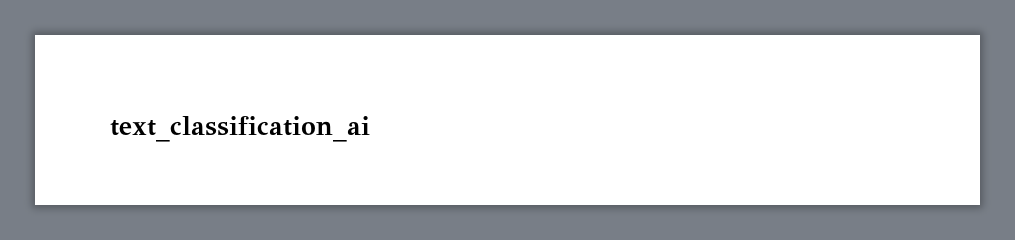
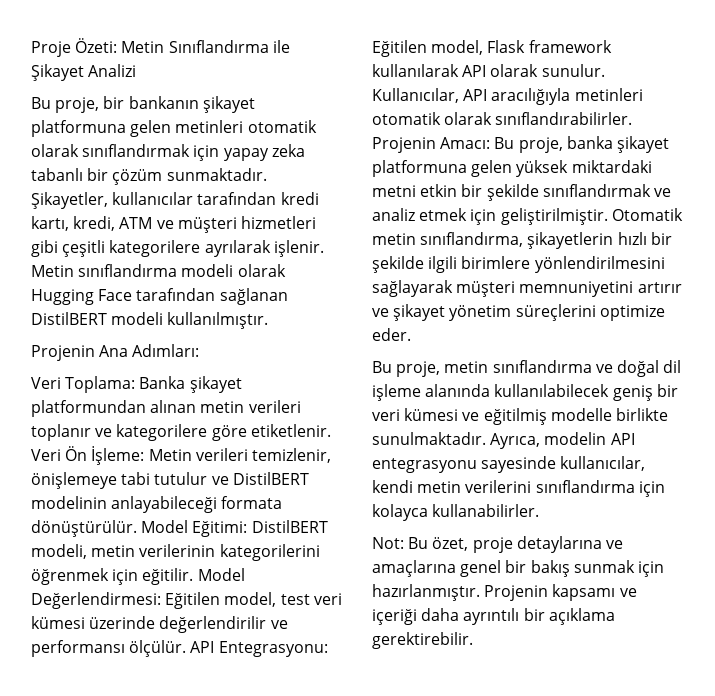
- text_classification_ai
+ Proje Özeti: Metin Sınıflandırma ile Şikayet Analizi
+ Bu proje, bir bankanın şikayet platformuna gelen metinleri otomatik olarak sınıflandırmak için yapay zeka tabanlı bir çözüm sunmaktadır. Şikayetler, kullanıcılar tarafından kredi kartı, kredi, ATM ve müşteri hizmetleri gibi çeşitli kategorilere ayrılarak işlenir. Metin sınıflandırma modeli olarak Hugging Face tarafından sağlanan DistilBERT modeli kullanılmıştır.
+ Projenin Ana Adımları:
+ Veri Toplama: Banka şikayet platformundan alınan metin verileri toplanır ve kategorilere göre etiketlenir. Veri Ön İşleme: Metin verileri temizlenir, önişlemeye tabi tutulur ve DistilBERT modelinin anlayabileceği formata dönüştürülür. Model Eğitimi: DistilBERT modeli, metin verilerinin kategorilerini öğrenmek için eğitilir. Model Değerlendirmesi: Eğitilen model, test veri kümesi üzerinde değerlendirilir ve performansı ölçülür. API Entegrasyonu: Eğitilen model, Flask framework kullanılarak API olarak sunulur. Kullanıcılar, API aracılığıyla metinleri otomatik olarak sınıflandırabilirler. Projenin Amacı: Bu proje, banka şikayet platformuna gelen yüksek miktardaki metni etkin bir şekilde sınıflandırmak ve analiz etmek için geliştirilmiştir. Otomatik metin sınıflandırma, şikayetlerin hızlı bir şekilde ilgili birimlere yönlendirilmesini sağlayarak müşteri memnuniyetini artırır ve şikayet yönetim süreçlerini optimize eder.
+ Bu proje, metin sınıflandırma ve doğal dil işleme alanında kullanılabilecek geniş bir veri kümesi ve eğitilmiş modelle birlikte sunulmaktadır. Ayrıca, modelin API entegrasyonu sayesinde kullanıcılar, kendi metin verilerini sınıflandırma için kolayca kullanabilirler.
+ Not: Bu özet, proje detaylarına ve amaçlarına genel bir bakış sunmak için hazırlanmıştır. Projenin kapsamı ve içeriği daha ayrıntılı bir açıklama gerektirebilir.

